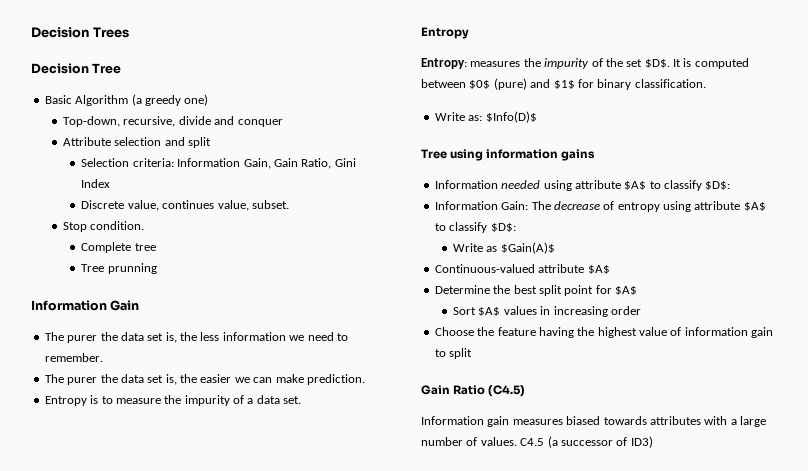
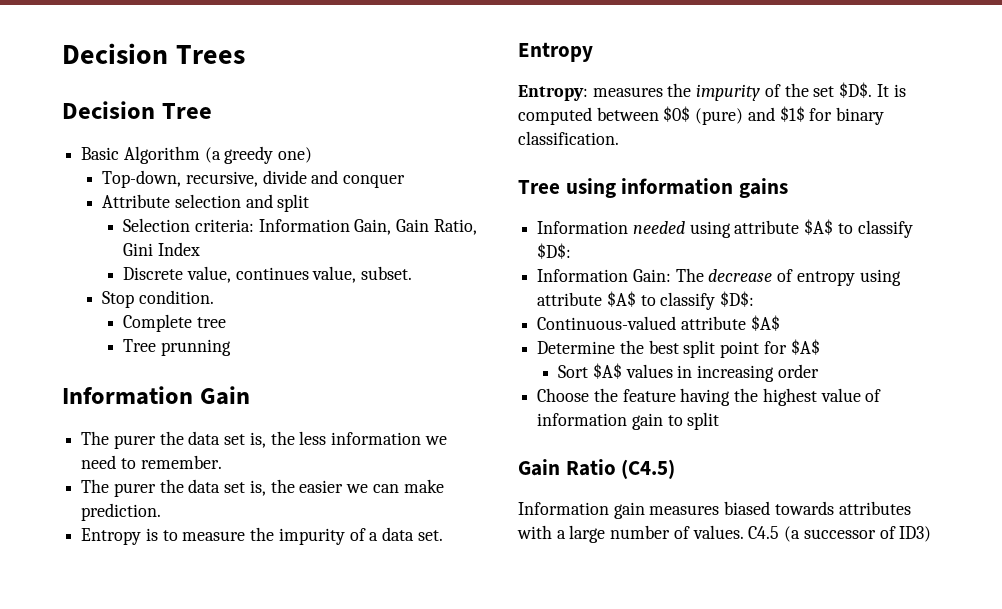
- Write as: $Info(D)$
- Write as $Gain(A)$

